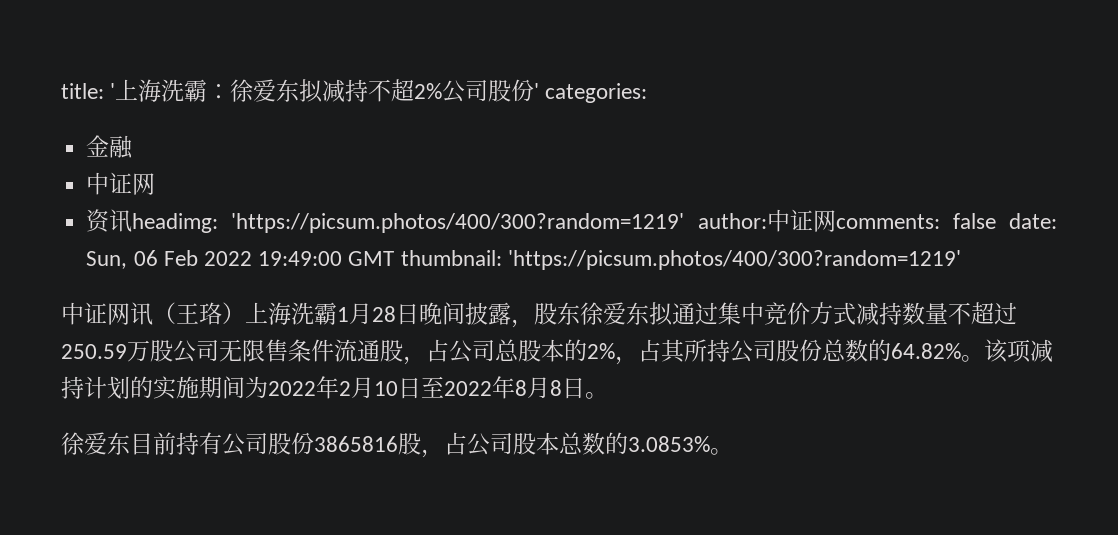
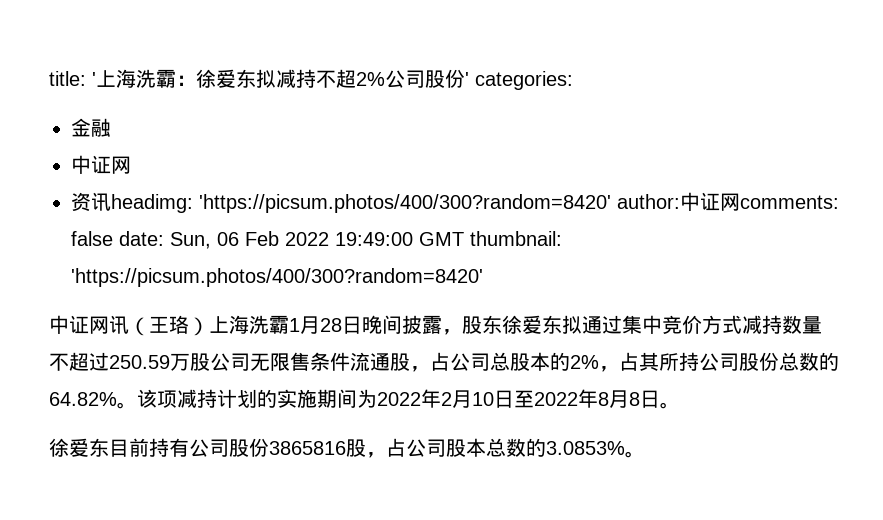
- 资讯headimg: 'https://picsum.photos/400/300?random=1219' author:中证网comments: false date: Sun, 06 Feb 2022 19:49:00 GMT thumbnail: 'https://picsum.photos/400/300?random=1219'
+ 资讯headimg: 'https://picsum.photos/400/300?random=8420' author:中证网comments: false date: Sun, 06 Feb 2022 19:49:00 GMT thumbnail: 'https://picsum.photos/400/300?random=8420'

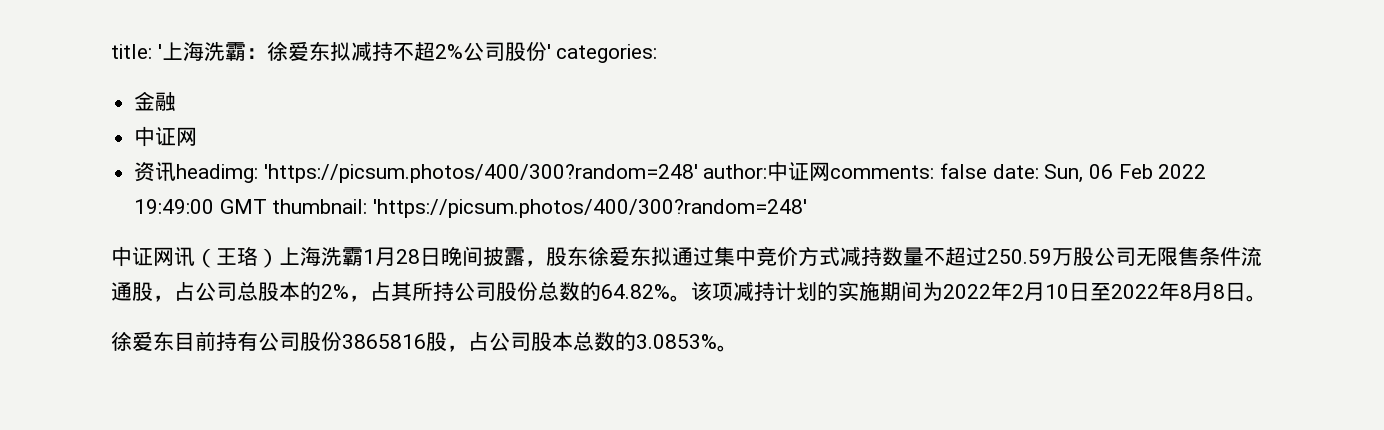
- 资讯headimg: 'https://picsum.photos/400/300?random=8420' author:中证网comments: false date: Sun, 06 Feb 2022 19:49:00 GMT thumbnail: 'https://picsum.photos/400/300?random=8420'
+ 资讯headimg: 'https://picsum.photos/400/300?random=248' author:中证网comments: false date: Sun, 06 Feb 2022 19:49:00 GMT thumbnail: 'https://picsum.photos/400/300?random=248'

